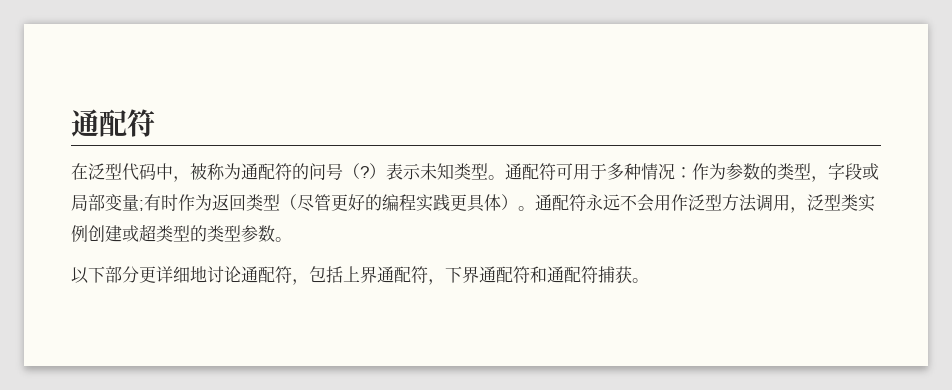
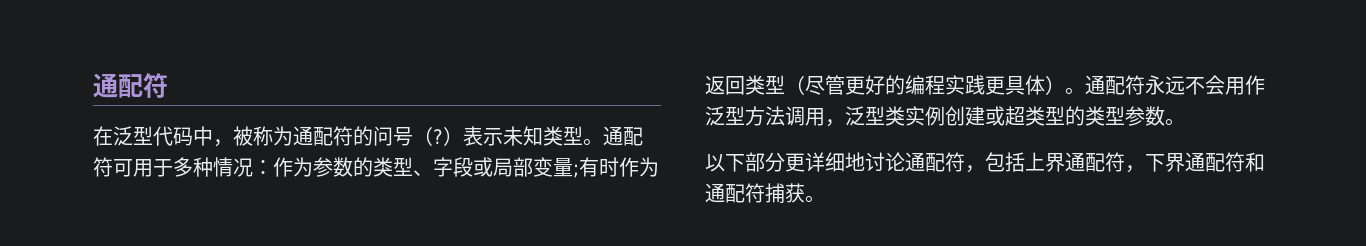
- 通配符可用于多种情况：作为参数的类型，字段或局部变量;有时作为返回类型（尽管更好的编程实践更具体）。
+ 通配符可用于多种情况：作为参数的类型、字段或局部变量;有时作为返回类型（尽管更好的编程实践更具体）。

